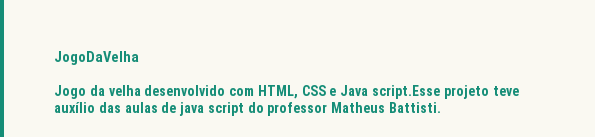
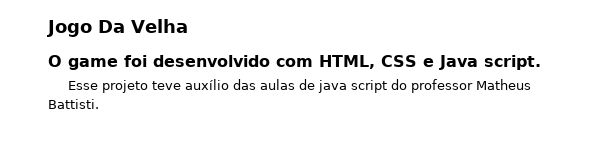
- JogoDaVelha
- Jogo da velha desenvolvido com HTML, CSS e Java script.Esse projeto teve auxílio das aulas de java script do professor Matheus Battisti.
+ Jogo Da Velha
+ O game foi desenvolvido com HTML, CSS e Java script.
+ Esse projeto teve auxílio das aulas de java script do professor Matheus Battisti.

